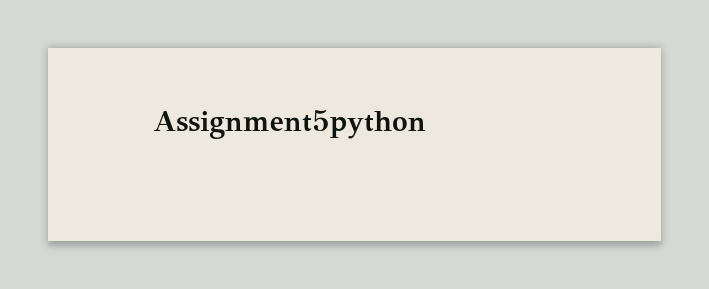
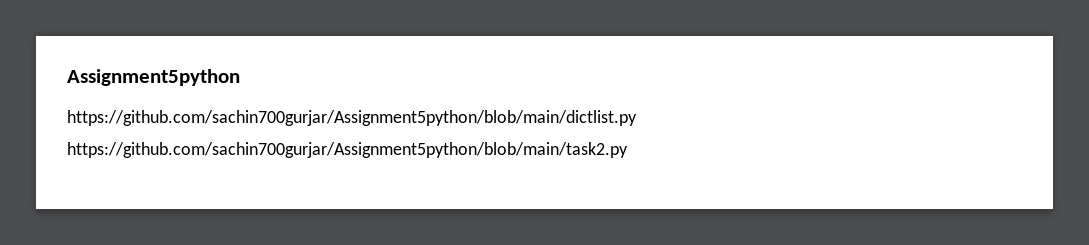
+ https://github.com/sachin700gurjar/Assignment5python/blob/main/dictlist.py
+ https://github.com/sachin700gurjar/Assignment5python/blob/main/task2.py

